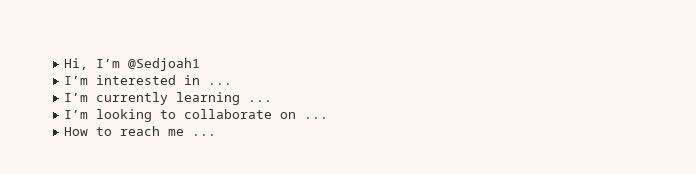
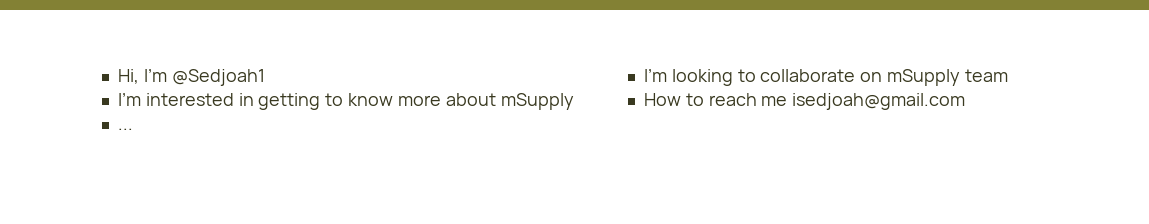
- I’m interested in ...
- I’m currently learning ...
+ I’m interested in getting to know more about mSupply
+ ...
- I’m looking to collaborate on ...
+ I’m looking to collaborate on mSupply team
- How to reach me ...
+ How to reach me isedjoah@gmail.com

